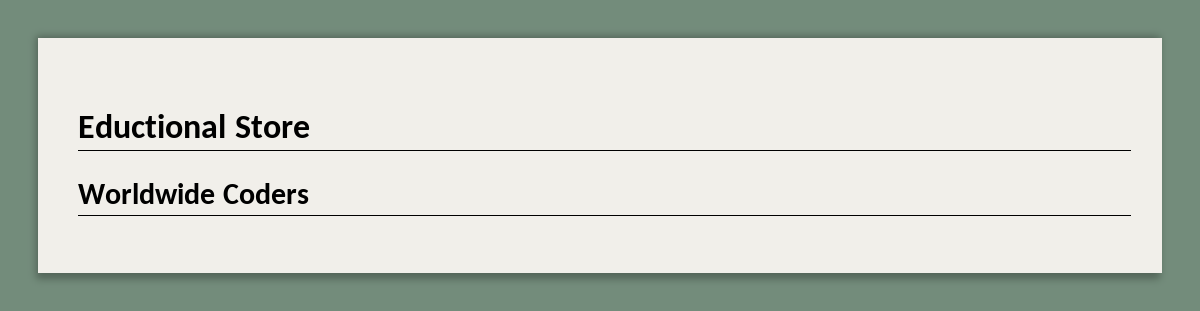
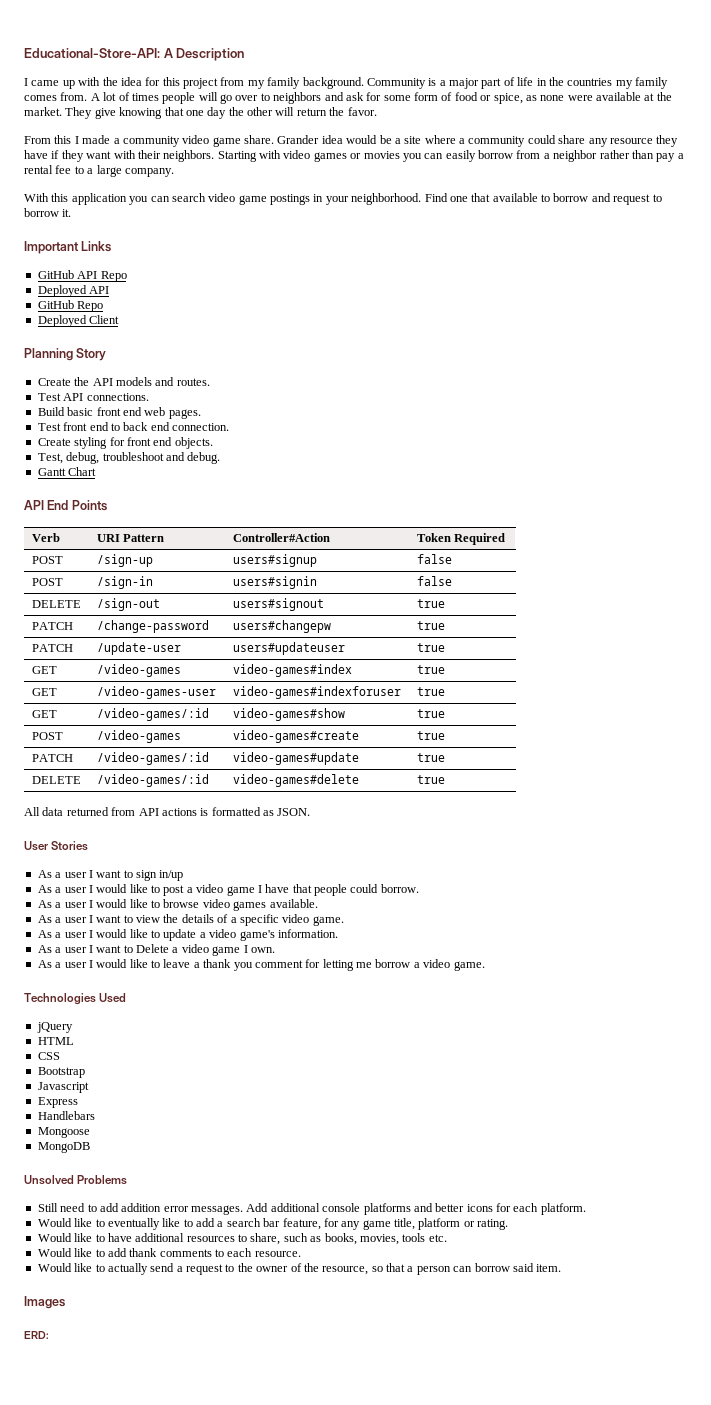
- Eductional Store
- Worldwide Coders
+ Educational-Store-API: A Description
+ I came up with the idea for this project from my family background. Community is a major part of life in the countries my family comes from. A lot of times people will go over to neighbors and ask for some form of food or spice, as none were available at the market. They give knowing that one day the other will return the favor.
+ From this I made a community video game share. Grander idea would be a site where a community could share any resource they have if they want with their neighbors. Starting with video games or movies you can easily borrow from a neighbor rather than pay a rental fee to a large company.
+ With this application you can search video game postings in your neighborhood. Find one that available to borrow and request to borrow it.
+ Important Links
+ GitHub API Repo
+ Deployed API
+ GitHub Repo
+ Deployed Client
+ Planning Story
+ Create the API models and routes.
+ Test API connections.
+ Build basic front end web pages.
+ Test front end to back end connection.
+ Create styling for front end objects.
+ Test, debug, troubleshoot and debug.
+ Gantt Chart
+ API End Points
+ Verb | URI Pattern | Controller#Action | Token Required
+ POST | /sign-up | users#signup | false
+ POST | /sign-in | users#signin | false
+ DELETE | /sign-out | users#signout | true
+ PATCH | /change-password | users#changepw | true
+ PATCH | /update-user | users#updateuser | true
+ GET | /video-games | video-games#index | true
+ GET | /video-games-user | video-games#indexforuser | true
+ GET | /video-games/:id | video-games#show | true
+ POST | /video-games | video-games#create | true
+ PATCH | /video-games/:id | video-games#update | true
+ DELETE | /video-games/:id | video-games#delete | true
+ All data returned from API actions is formatted as JSON.
+ User Stories
+ As a user I want to sign in/up
+ As a user I would like to post a video game I have that people could borrow.
+ As a user I would like to browse video games available.
+ As a user I want to view the details of a specific video game.
+ As a user I would like to update a video game's information.
+ As a user I want to Delete a video game I own.
+ As a user I would like to leave a thank you comment for letting me borrow a video game.
+ Technologies Used
+ jQuery
+ HTML
+ CSS
+ Bootstrap
+ Javascript
+ Express
+ Handlebars
+ Mongoose
+ MongoDB
+ Unsolved Problems
+ Still need to add addition error messages. Add additional console platforms and better icons for each platform.
+ Would like to eventually like to add a search bar feature, for any game title, platform or rating.
+ Would like to have additional resources to share, such as books, movies, tools etc.
+ Would like to add thank comments to each resource.
+ Would like to actually send a request to the owner of the resource, so that a person can borrow said item.
+ Images
+ ERD:

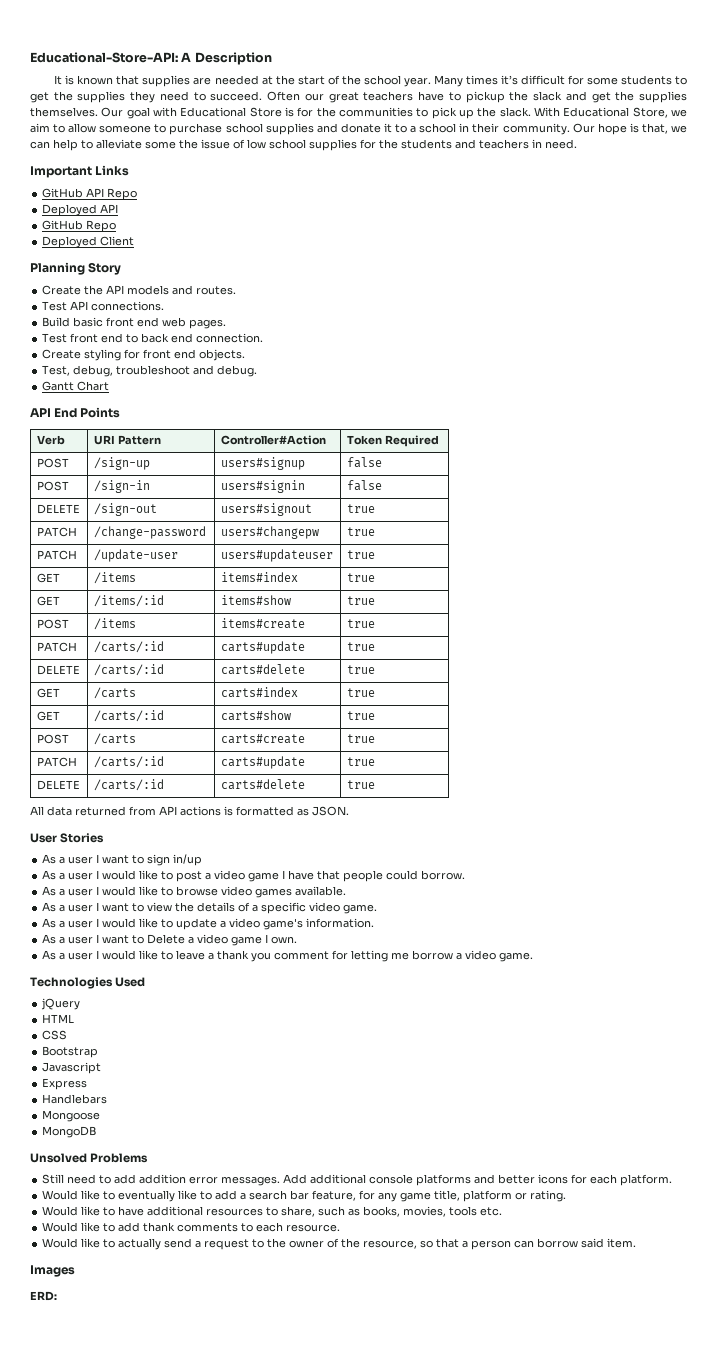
- I came up with the idea for this project from my family background. Community is a major part of life in the countries my family comes from. A lot of times people will go over to neighbors and ask for some form of food or spice, as none were available at the market. They give knowing that one day the other will return the favor.
- From this I made a community video game share. Grander idea would be a site where a community could share any resource they have if they want with their neighbors. Starting with video games or movies you can easily borrow from a neighbor rather than pay a rental fee to a large company.
- With this application you can search video game postings in your neighborhood. Find one that available to borrow and request to borrow it.
+ It is known that supplies are needed at the start of the school year. Many times it’s difficult for some students to get the supplies they need to succeed. Often our great teachers have to pickup the slack and get the supplies themselves. Our goal with Educational Store is for the communities to pick up the slack. With Educational Store, we aim to allow someone to purchase school supplies and donate it to a school in their community. Our hope is that, we can help to alleviate some the issue of low school supplies for the students and teachers in need.
- GET | /video-games | video-games#index | true
- GET | /video-games-user | video-games#indexforuser | true
- GET | /video-games/:id | video-games#show | true
- POST | /video-games | video-games#create | true
- PATCH | /video-games/:id | video-games#update | true
- DELETE | /video-games/:id | video-games#delete | true
+ GET | /items | items#index | true
+ GET | /items/:id | items#show | true
+ POST | /items | items#create | true
+ PATCH | /carts/:id | carts#update | true
+ DELETE | /carts/:id | carts#delete | true
+ GET | /carts | carts#index | true
+ GET | /carts/:id | carts#show | true
+ POST | /carts | carts#create | true
+ PATCH | /carts/:id | carts#update | true
+ DELETE | /carts/:id | carts#delete | true

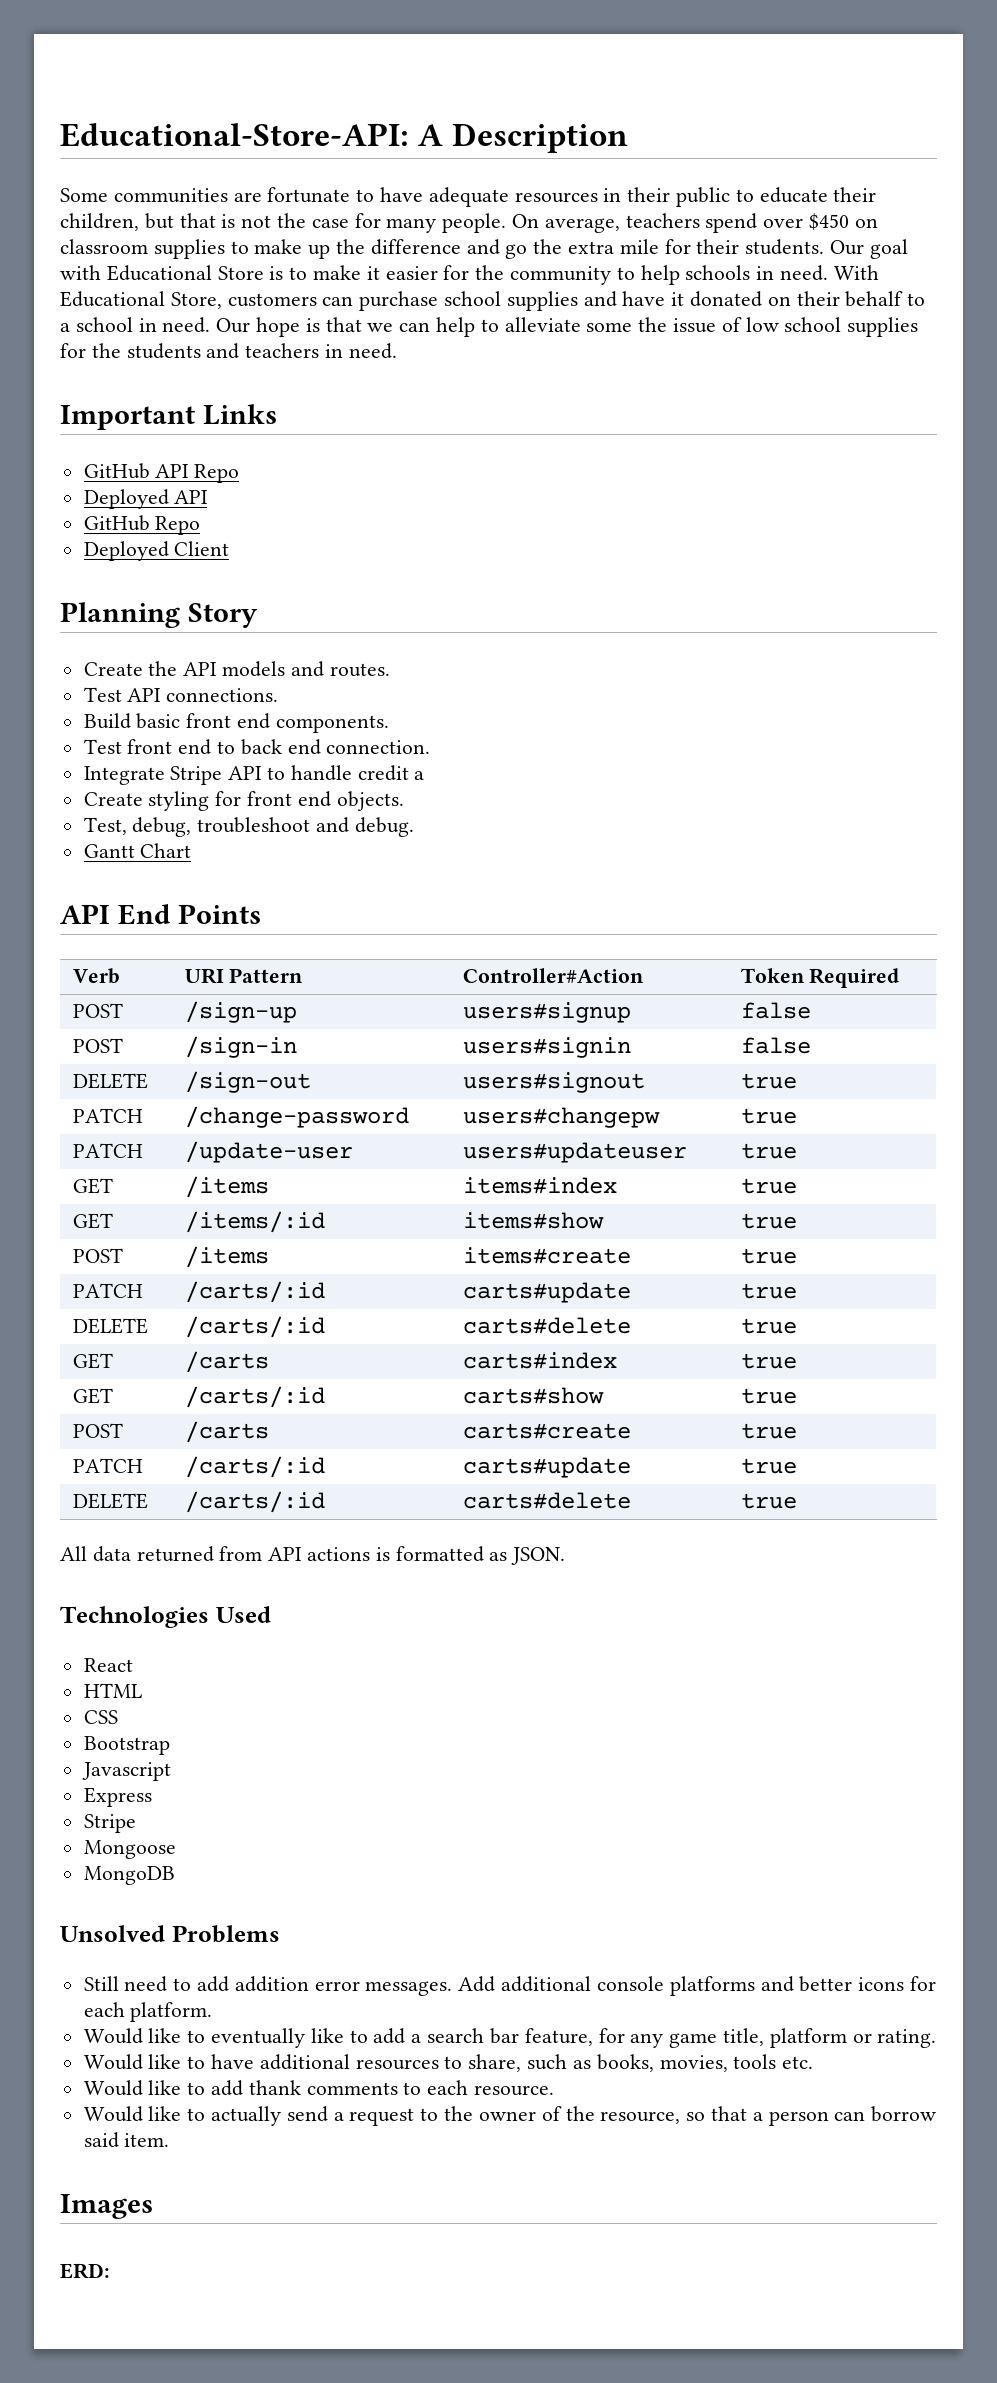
- It is known that supplies are needed at the start of the school year. Many times it’s difficult for some students to get the supplies they need to succeed. Often our great teachers have to pickup the slack and get the supplies themselves.
+ Some communities are fortunate to have adequate resources in their public to educate their children, but that is not the case for many people. On average, teachers spend over $450 on classroom supplies to make up the difference and go the extra mile for their students.
- Our goal with Educational Store is for the communities to pick up the slack. With Educational Store, we aim to allow someone to purchase school supplies and donate it to a school in their community.
+ Our goal with Educational Store is to make it easier for the community to help schools in need. With Educational Store, customers can purchase school supplies and have it donated on their behalf to a school in need.
- Our hope is that, we can help to alleviate some the issue of low school supplies for the students and teachers in need.
+ Our hope is that we can help to alleviate some the issue of low school supplies for the students and teachers in need.
- Build basic front end web pages.
+ Build basic front end components.
+ Integrate Stripe API to handle credit a
- User Stories
- As a user I want to sign in/up
- As a user I would like to post a video game I have that people could borrow.
- As a user I would like to browse video games available.
- As a user I want to view the details of a specific video game.
- As a user I would like to update a video game's information.
- As a user I want to Delete a video game I own.
- As a user I would like to leave a thank you comment for letting me borrow a video game.
- jQuery
+ React
  Express
- Handlebars
+ Stripe

